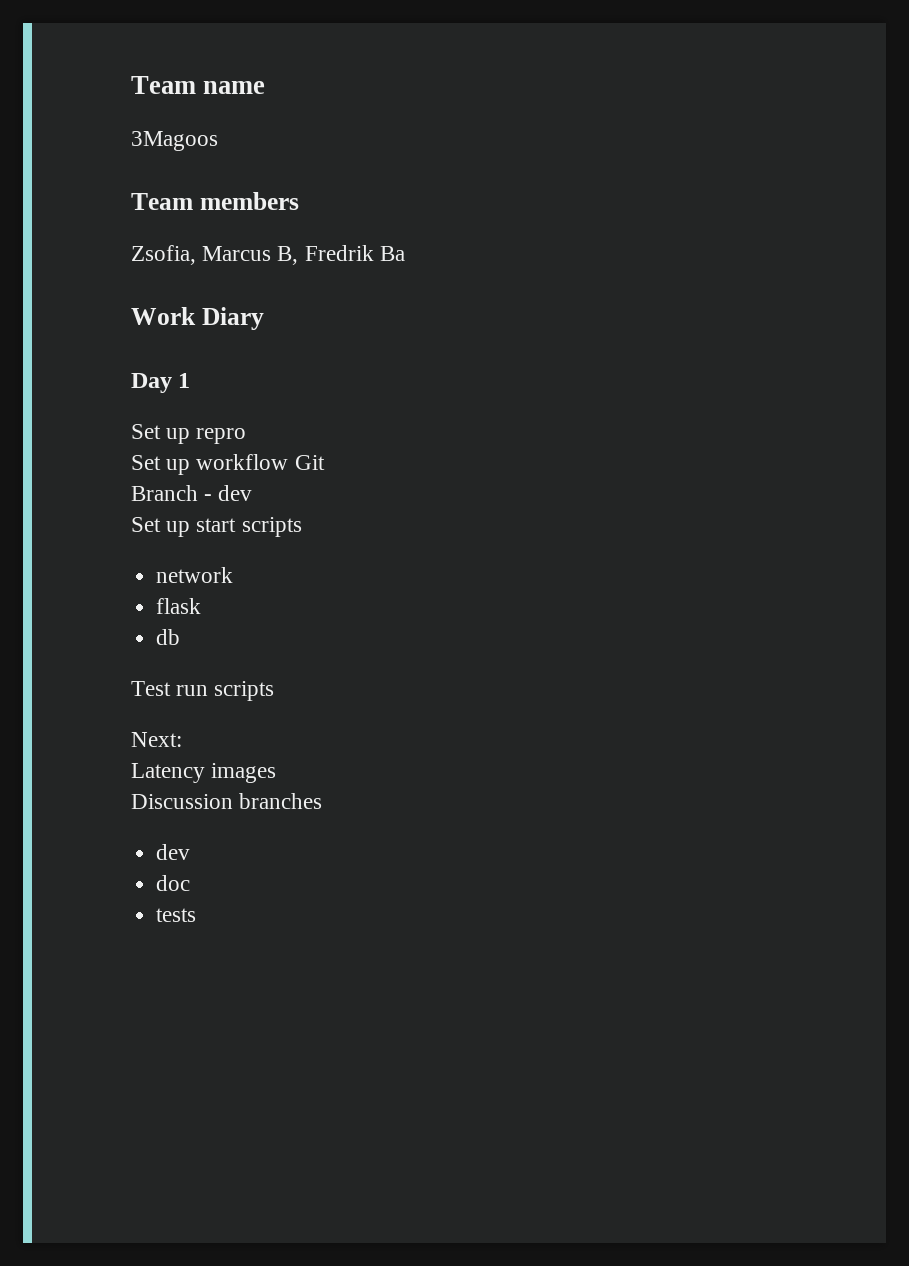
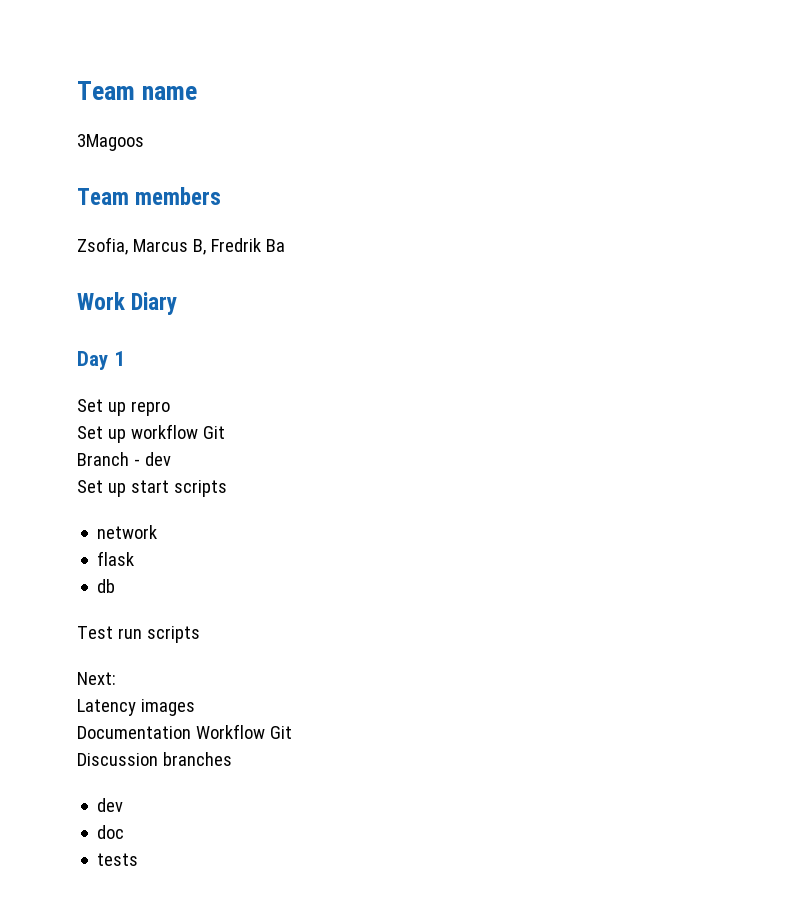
+ Documentation Workflow Git

